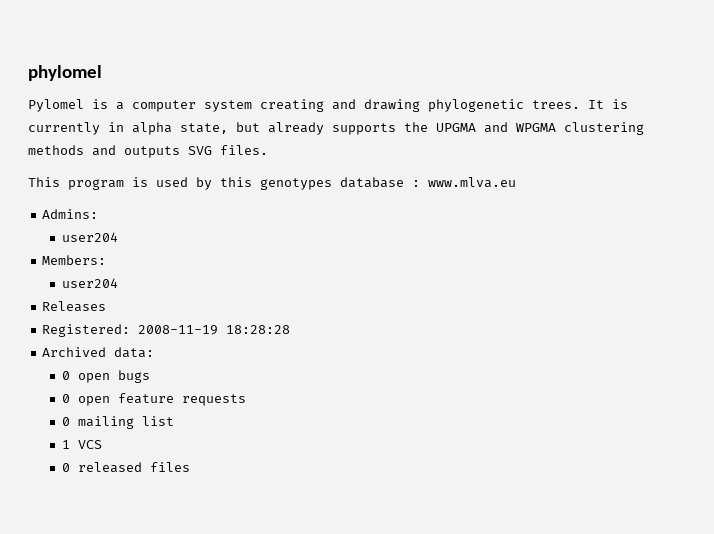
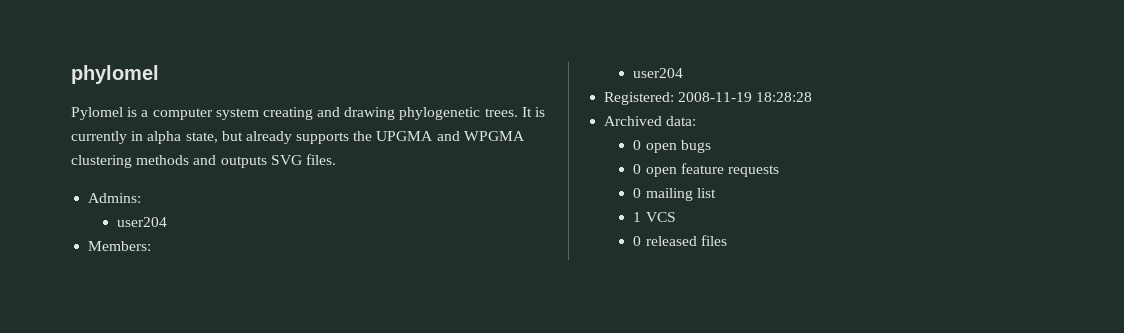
- This program is used by this genotypes database : www.mlva.eu
- Releases

